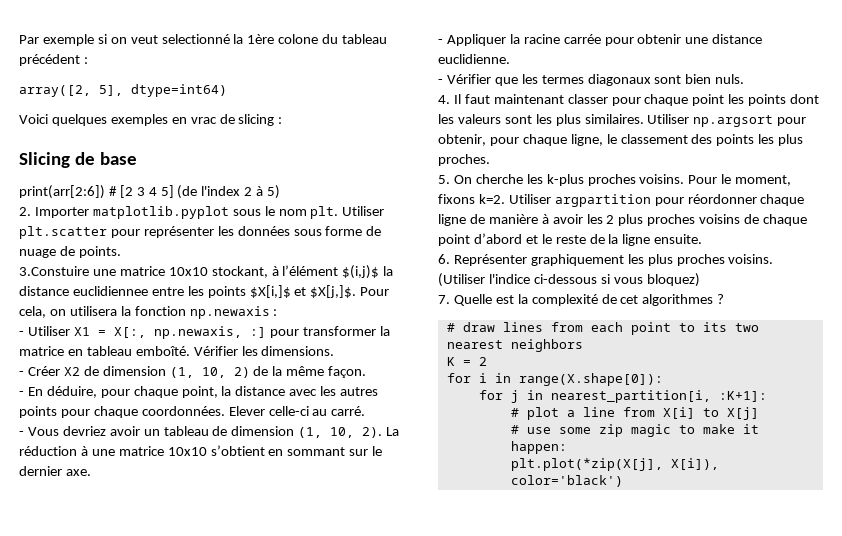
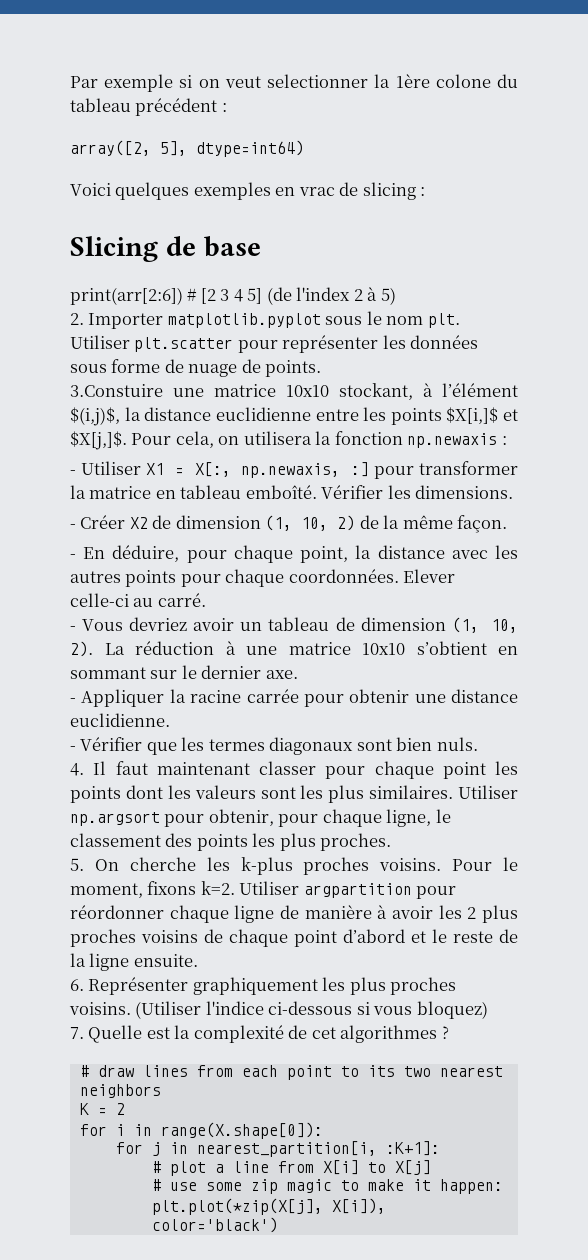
- Par exemple si on veut selectionné la 1ère colone du tableau précédent :
+ Par exemple si on veut selectionner la 1ère colone du tableau précédent :
- 3.Constuire une matrice 10x10 stockant, à l’élément $(i,j)$ la distance euclidiennee entre les points $X[i,]$ et $X[j,]$.
+ 3.Constuire une matrice 10x10 stockant, à l’élément $(i,j)$, la distance euclidienne entre les points $X[i,]$ et $X[j,]$.

